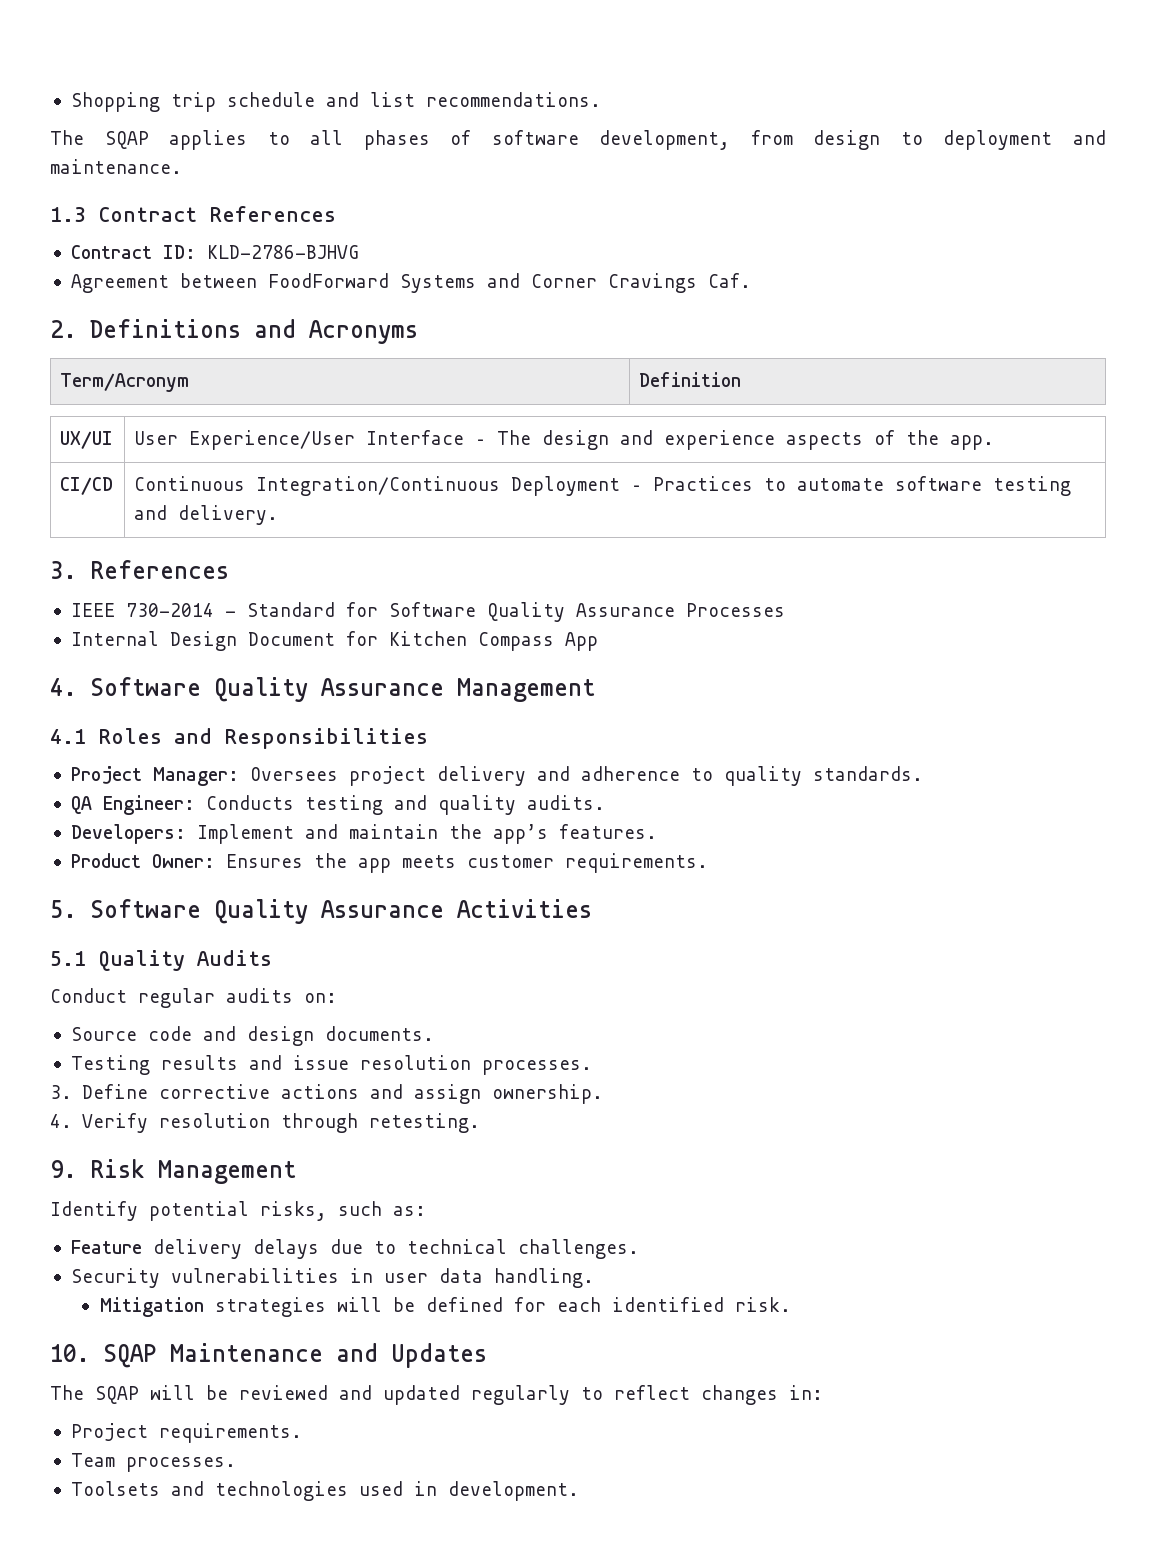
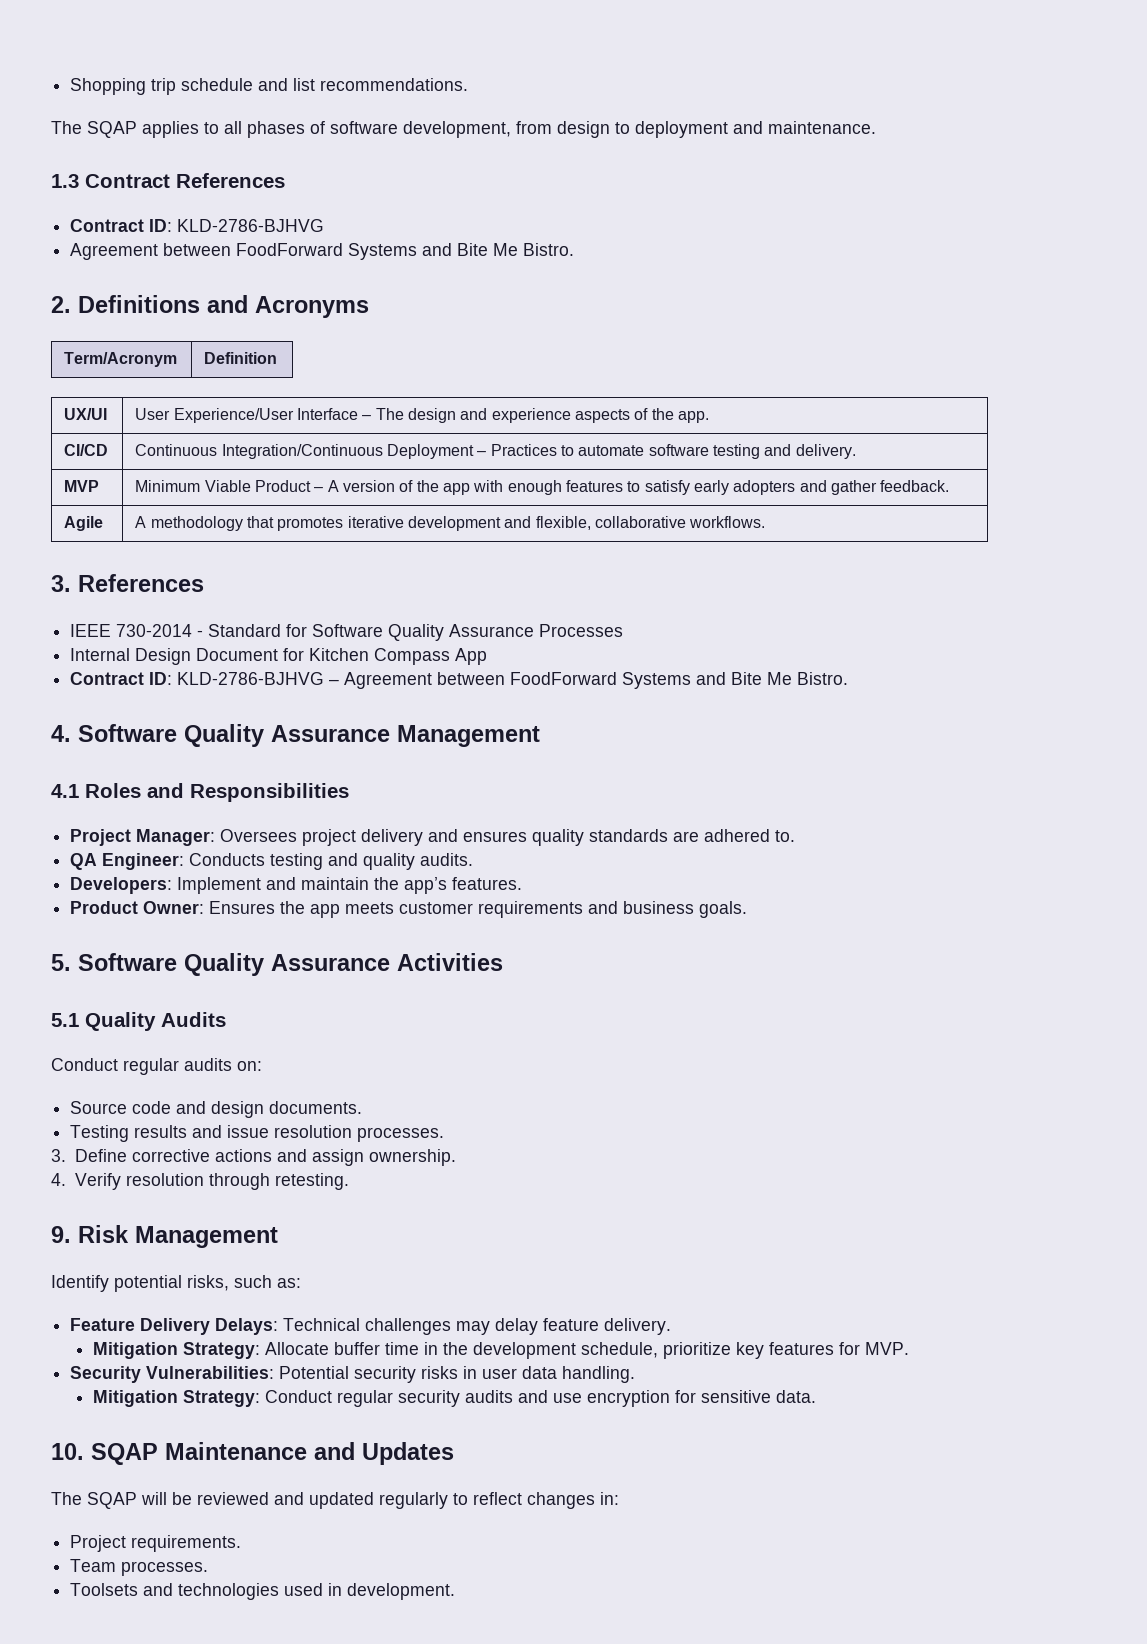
  1.3 Contract References
  Contract ID: KLD-2786-BJHVG
- Agreement between FoodForward Systems and Corner Cravings Caf.
+ Agreement between FoodForward Systems and Bite Me Bistro.
+ MVP | Minimum Viable Product – A version of the app with enough features to satisfy early adopters and gather feedback.
+ Agile | A methodology that promotes iterative development and flexible, collaborative workflows.
+ Contract ID: KLD-2786-BJHVG – Agreement between FoodForward Systems and Bite Me Bistro.
- Project Manager: Oversees project delivery and adherence to quality standards.
+ Project Manager: Oversees project delivery and ensures quality standards are adhered to.
- Product Owner: Ensures the app meets customer requirements.
+ Product Owner: Ensures the app meets customer requirements and business goals.
- Feature delivery delays due to technical challenges.
- Security vulnerabilities in user data handling.
+ Feature Delivery Delays: Technical challenges may delay feature delivery.
+ Mitigation Strategy: Allocate buffer time in the development schedule, prioritize key features for MVP.
+ Security Vulnerabilities: Potential security risks in user data handling.
- Mitigation strategies will be defined for each identified risk.
+ Mitigation Strategy: Conduct regular security audits and use encryption for sensitive data.

